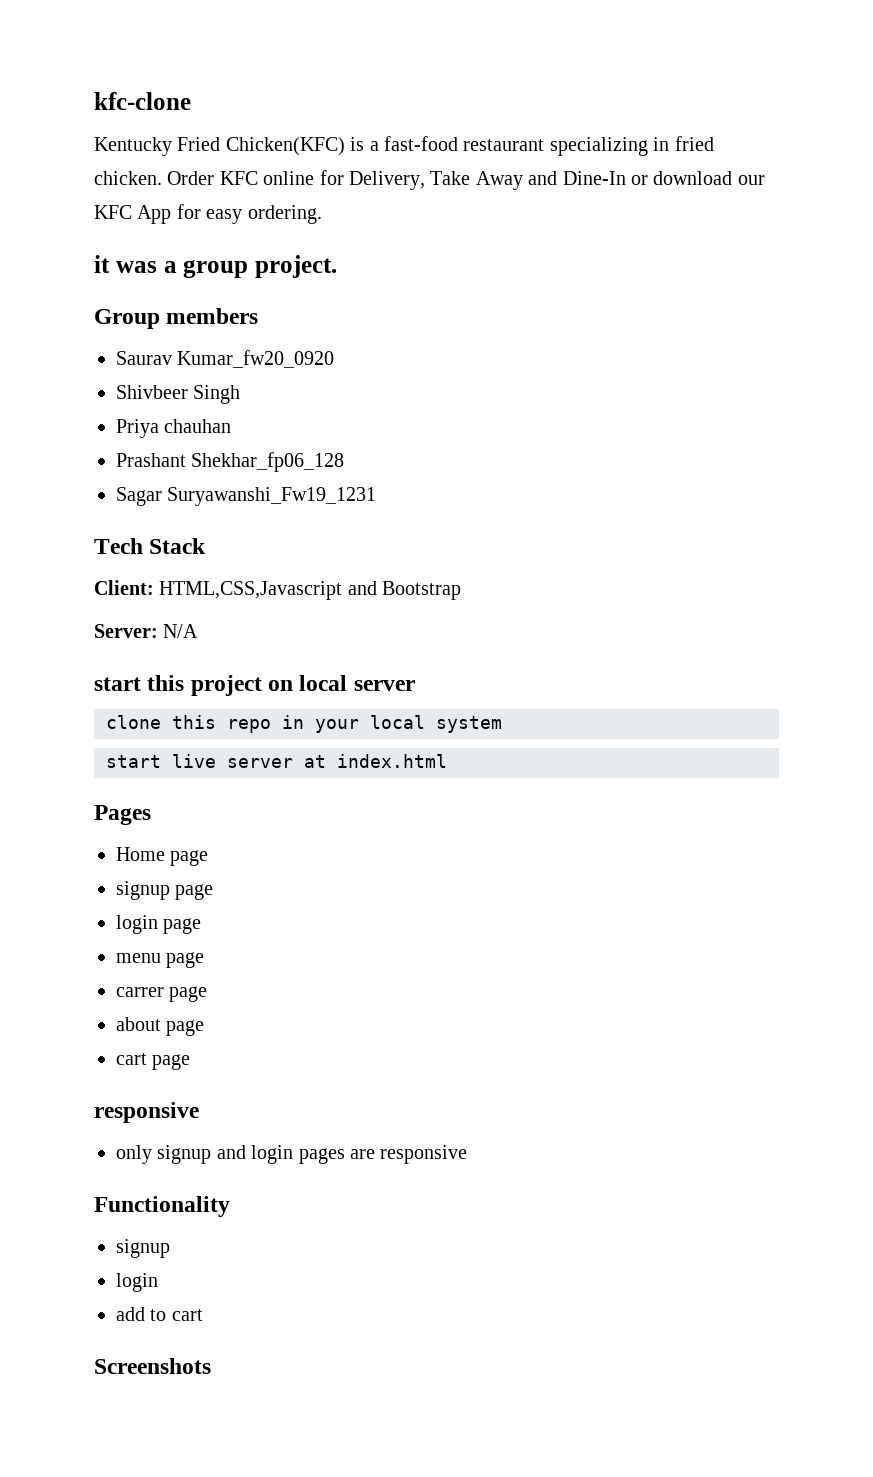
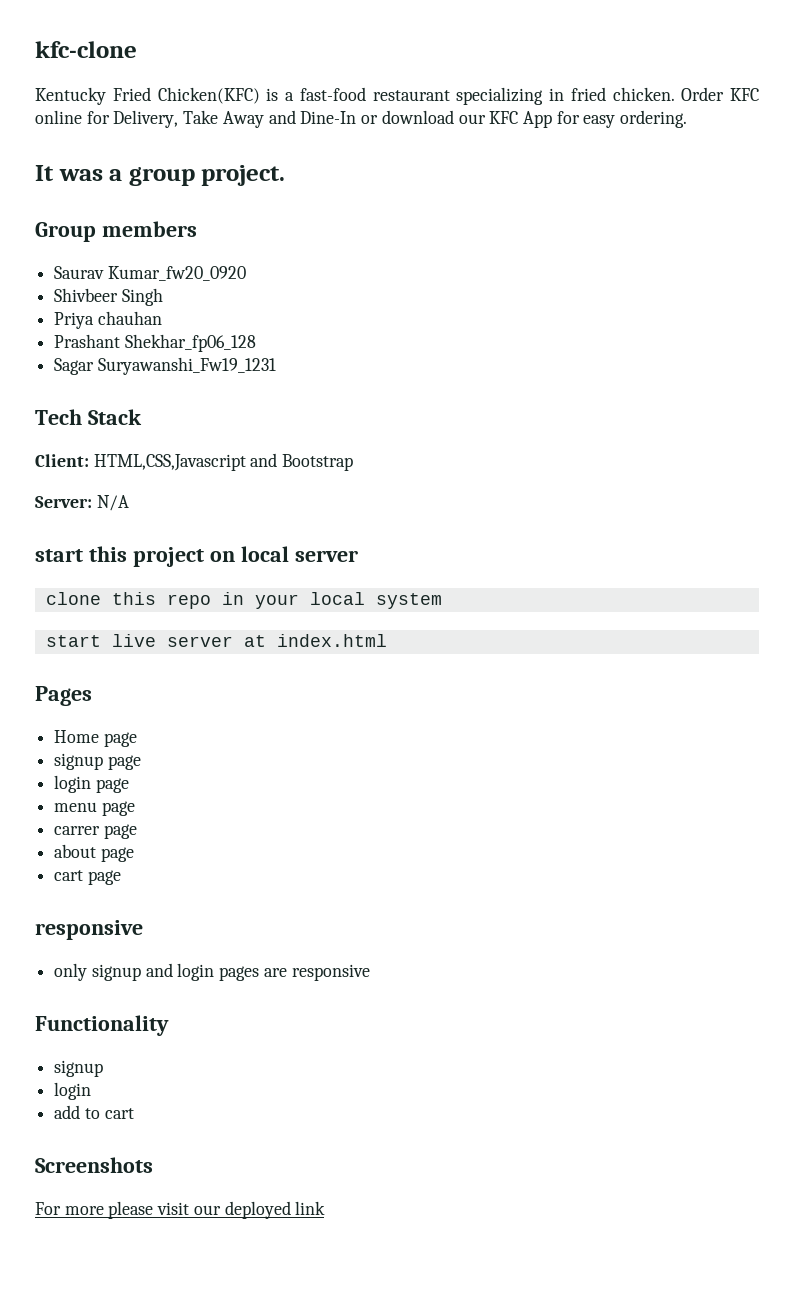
- it was a group project.
+ It was a group project.
+ For more please visit our deployed link

